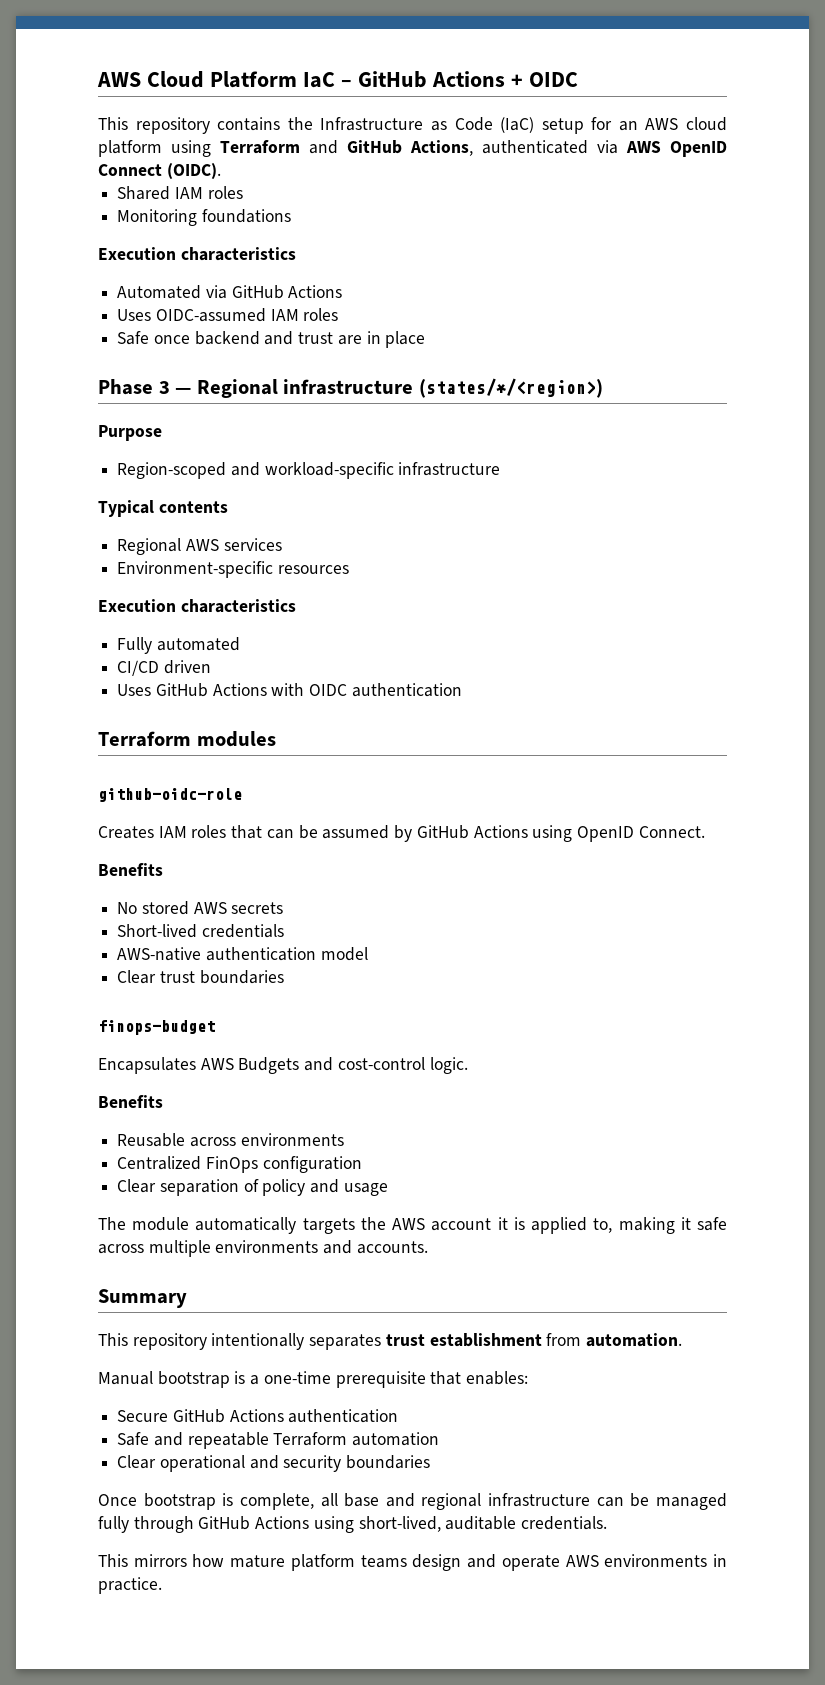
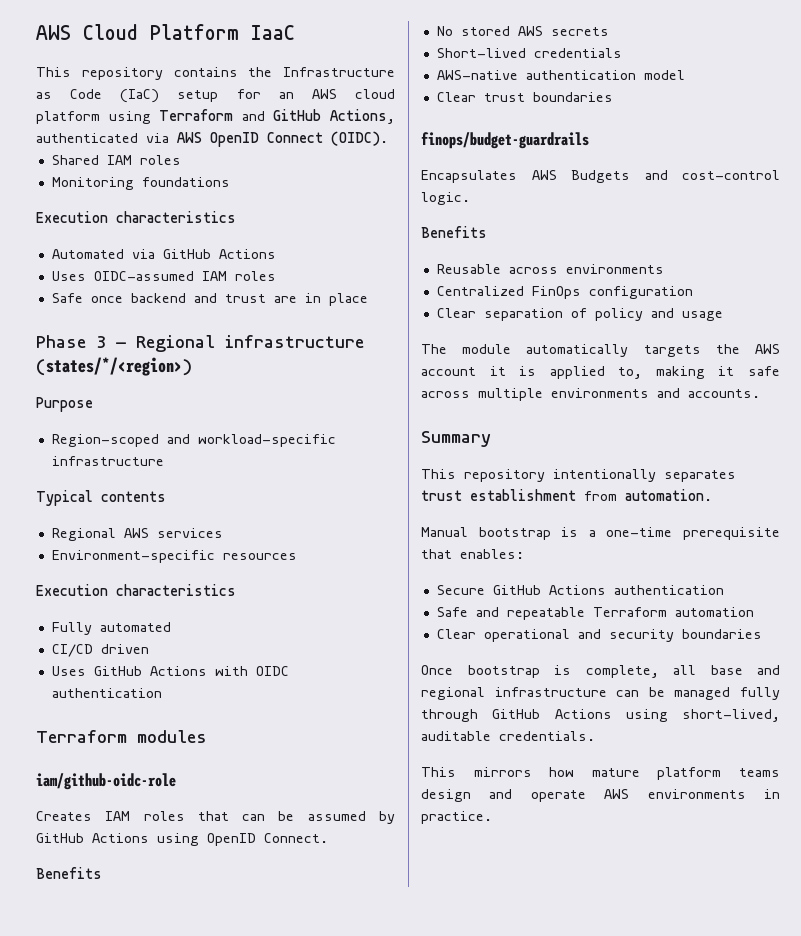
- AWS Cloud Platform IaC – GitHub Actions + OIDC
+ AWS Cloud Platform IaaC
- github-oidc-role
+ iam/github-oidc-role
- finops-budget
+ finops/budget-guardrails

